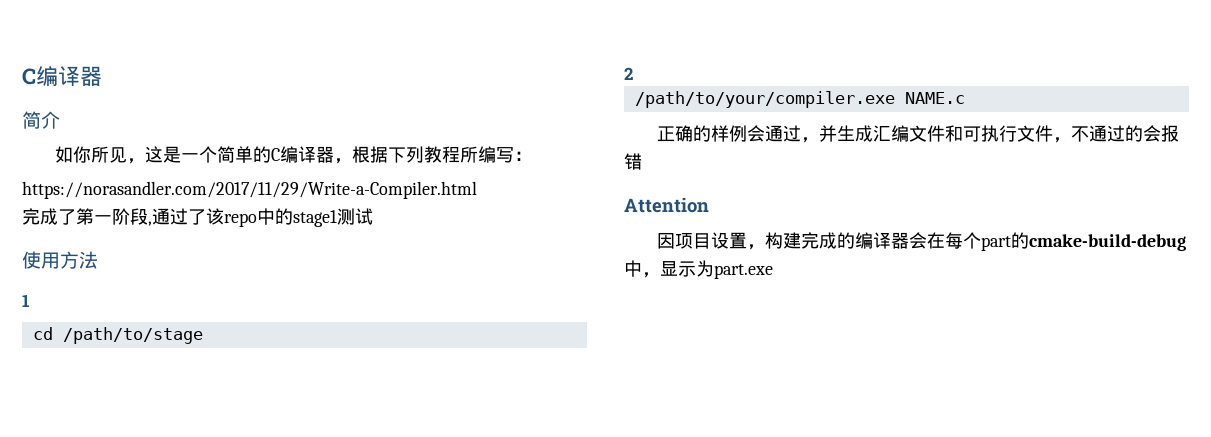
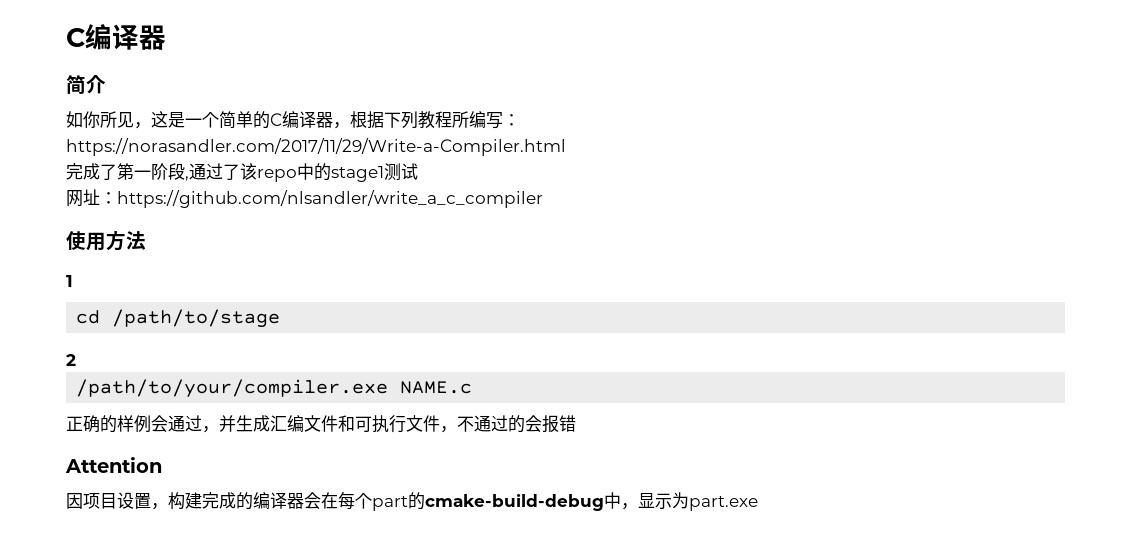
+ 网址：https://github.com/nlsandler/write_a_c_compiler

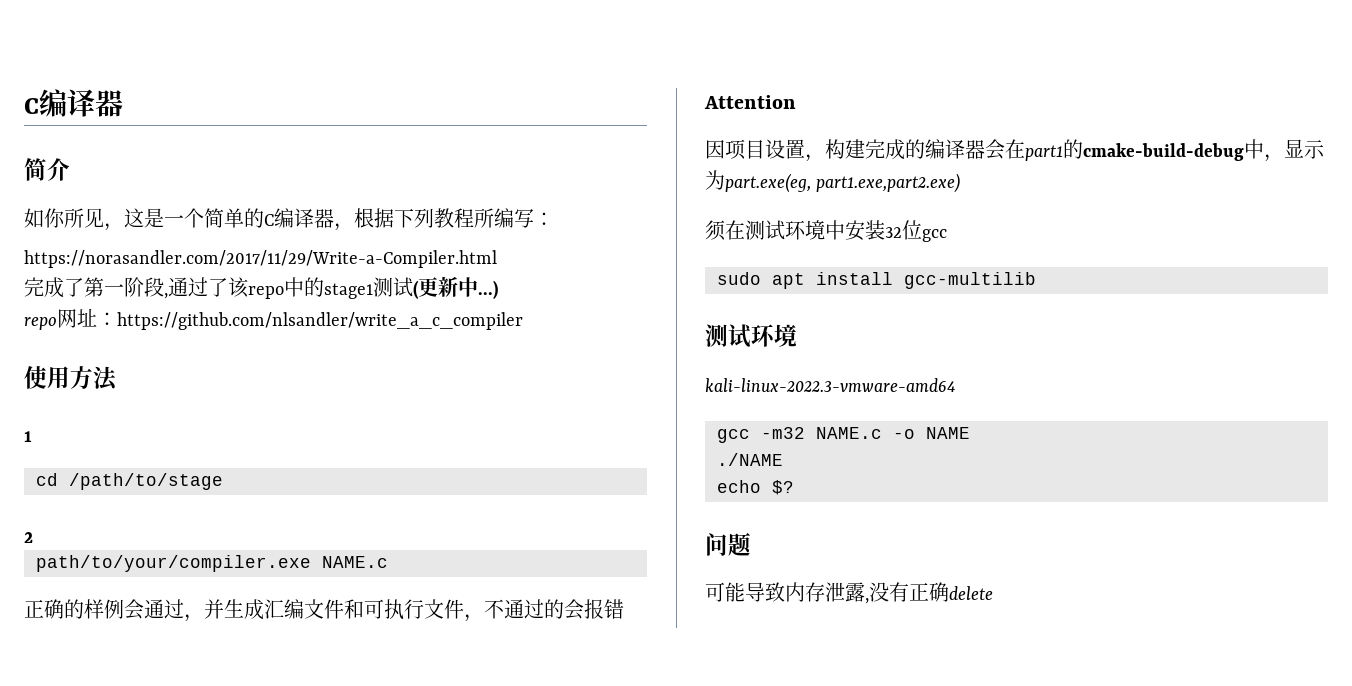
- 完成了第一阶段,通过了该repo中的stage1测试
- 网址：https://github.com/nlsandler/write_a_c_compiler
+ 完成了第一阶段,通过了该repo中的stage1测试(更新中...)
+ repo网址：https://github.com/nlsandler/write_a_c_compiler
- /path/to/your/compiler.exe NAME.c
+ path/to/your/compiler.exe NAME.c
- 因项目设置，构建完成的编译器会在每个part的cmake-build-debug中，显示为part.exe
+ 因项目设置，构建完成的编译器会在part1的cmake-build-debug中，显示为part.exe(eg, part1.exe,part2.exe)
+ 须在测试环境中安装32位gcc
+ sudo apt install gcc-multilib
+ 测试环境
+ kali-linux-2022.3-vmware-amd64
+ gcc -m32 NAME.c -o NAME
+ ./NAME
+ echo $?
+ 问题
+ 可能导致内存泄露,没有正确delete

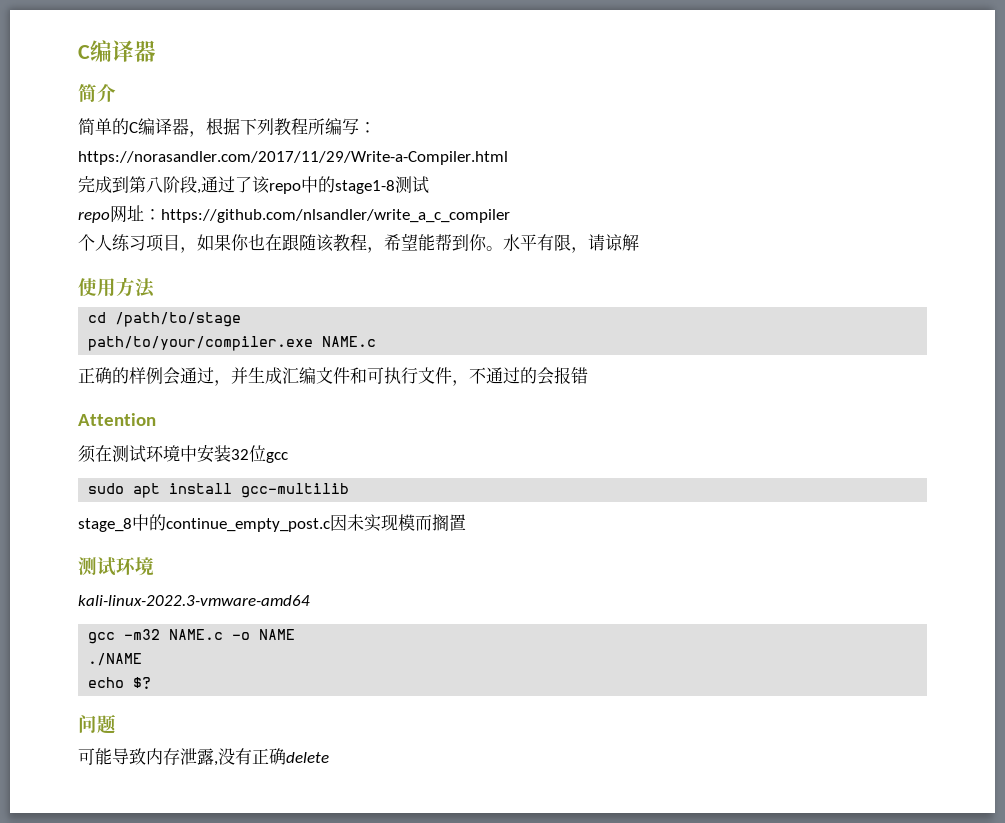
- 如你所见，这是一个简单的C编译器，根据下列教程所编写：
+ 简单的C编译器，根据下列教程所编写：
- 完成了第一阶段,通过了该repo中的stage1测试(更新中...)
+ 完成到第八阶段,通过了该repo中的stage1-8测试
+ 个人练习项目，如果你也在跟随该教程，希望能帮到你。水平有限，请谅解
- 1
- 2
- 因项目设置，构建完成的编译器会在part1的cmake-build-debug中，显示为part.exe(eg, part1.exe,part2.exe)
+ stage_8中的continue_empty_post.c因未实现模而搁置

